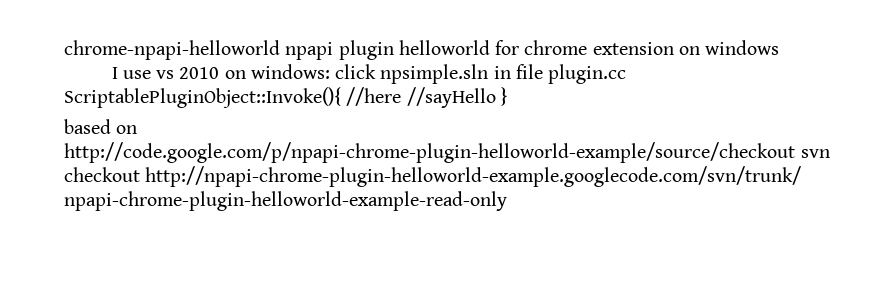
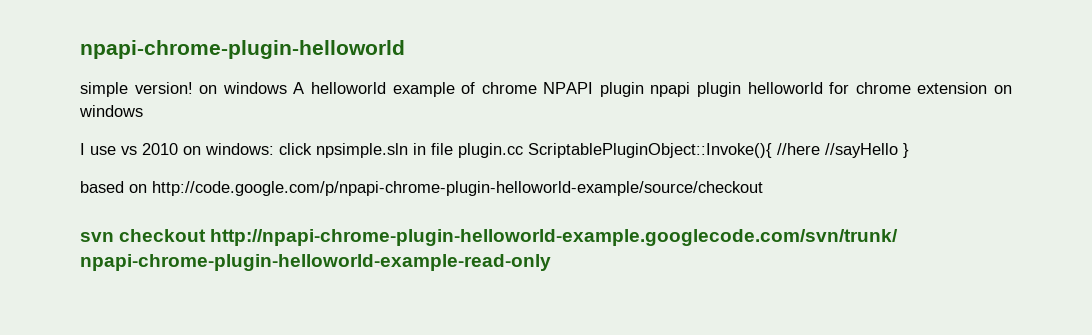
- chrome-npapi-helloworld npapi plugin helloworld for chrome extension on windows
+ npapi-chrome-plugin-helloworld
+ simple version! on windows A helloworld example of chrome NPAPI plugin npapi plugin helloworld for chrome extension on windows
- based on http://code.google.com/p/npapi-chrome-plugin-helloworld-example/source/checkout svn checkout http://npapi-chrome-plugin-helloworld-example.googlecode.com/svn/trunk/ npapi-chrome-plugin-helloworld-example-read-only
+ based on http://code.google.com/p/npapi-chrome-plugin-helloworld-example/source/checkout
+ svn checkout http://npapi-chrome-plugin-helloworld-example.googlecode.com/svn/trunk/ npapi-chrome-plugin-helloworld-example-read-only

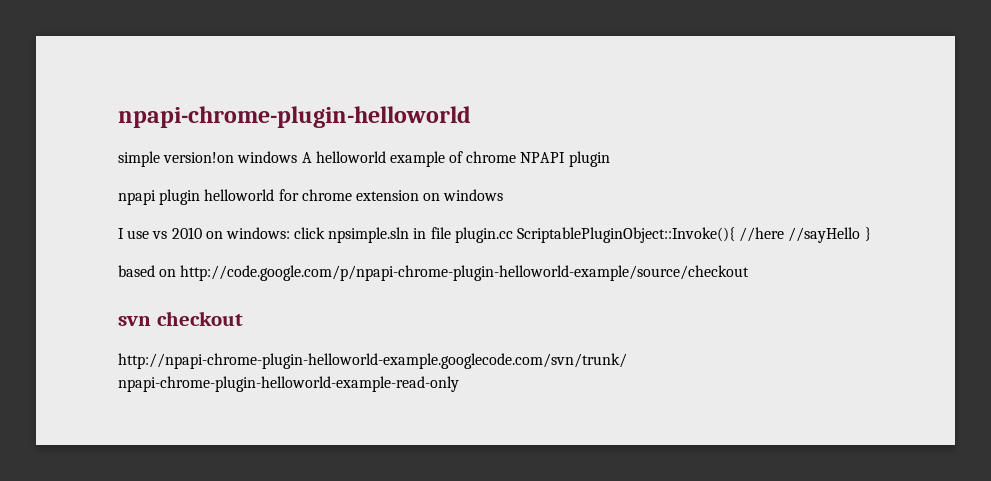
- simple version! on windows A helloworld example of chrome NPAPI plugin npapi plugin helloworld for chrome extension on windows
+ simple version!on windows A helloworld example of chrome NPAPI plugin
+ npapi plugin helloworld for chrome extension on windows
- svn checkout http://npapi-chrome-plugin-helloworld-example.googlecode.com/svn/trunk/ npapi-chrome-plugin-helloworld-example-read-only
+ svn checkout
+ http://npapi-chrome-plugin-helloworld-example.googlecode.com/svn/trunk/ npapi-chrome-plugin-helloworld-example-read-only

